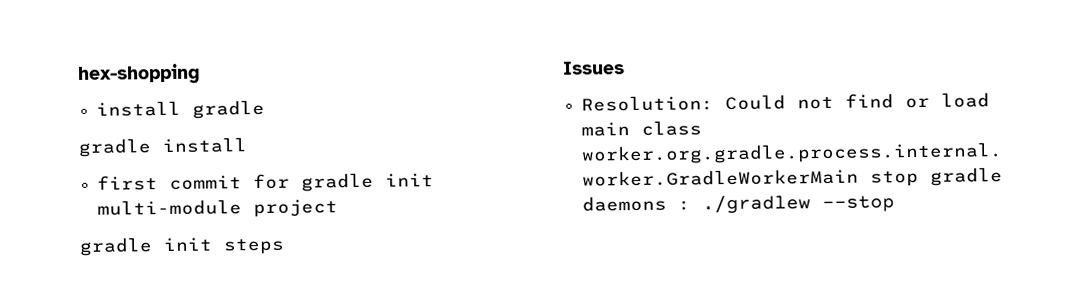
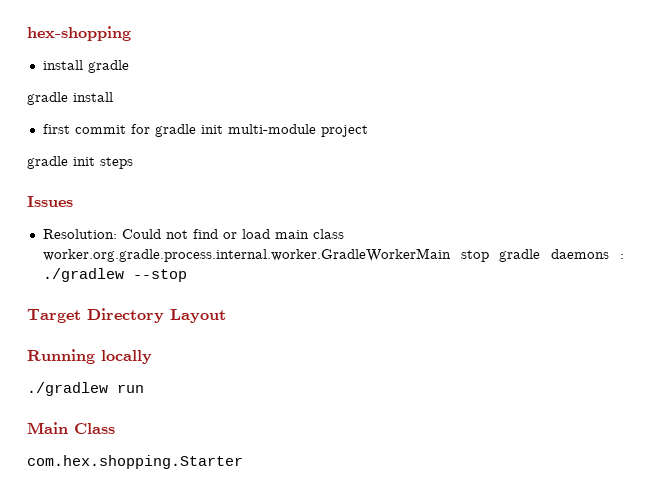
+ Target Directory Layout
+ Running locally
+ ./gradlew run
+ Main Class
+ com.hex.shopping.Starter

